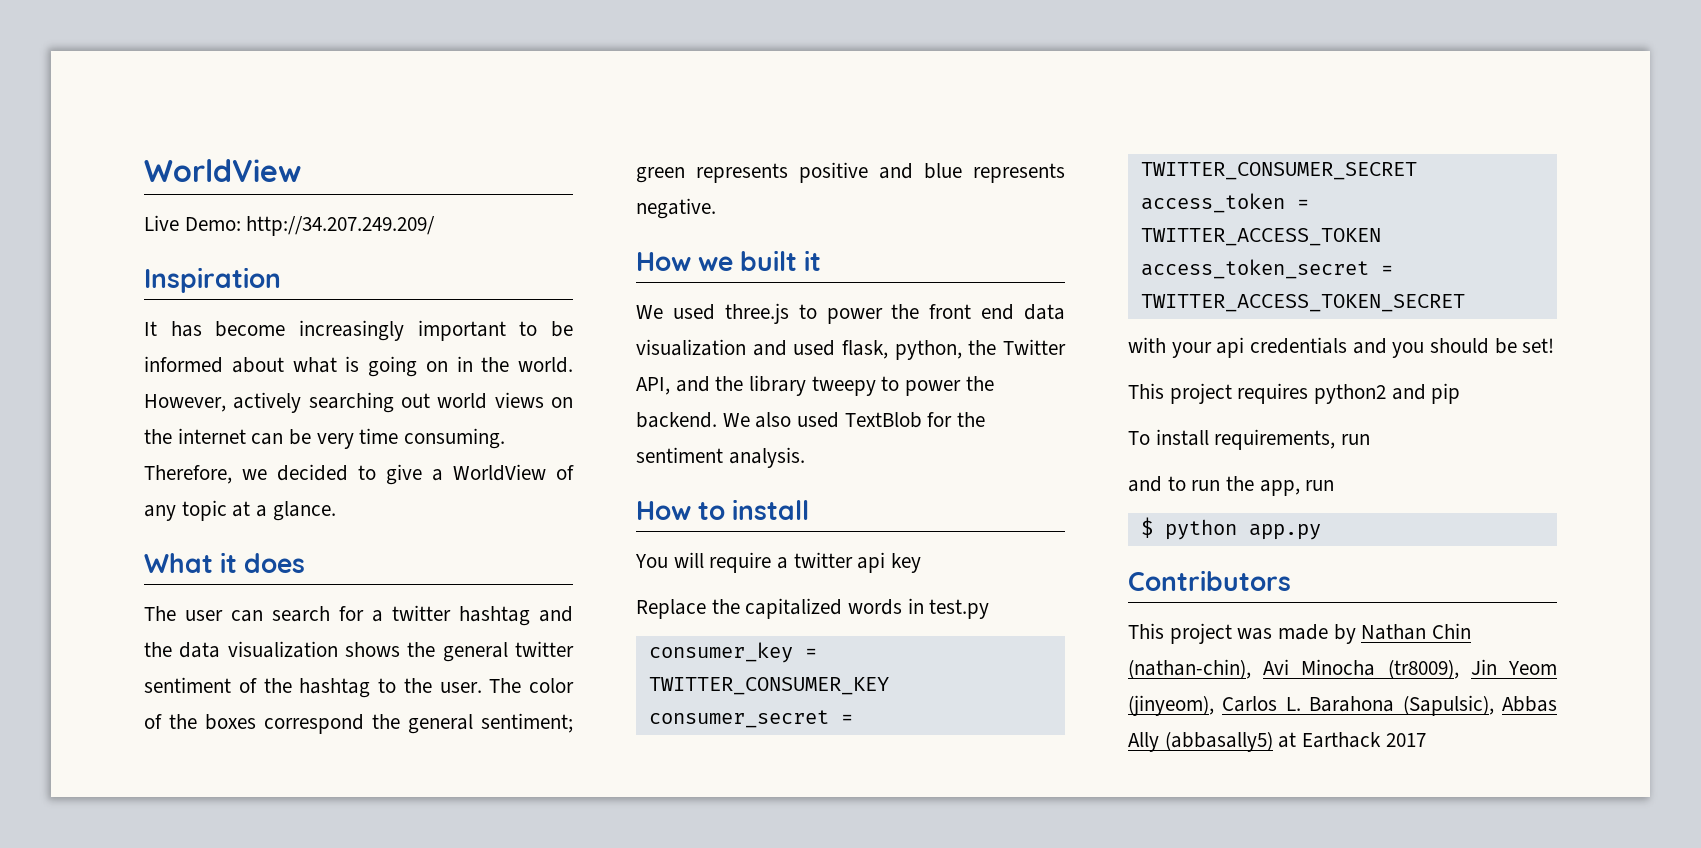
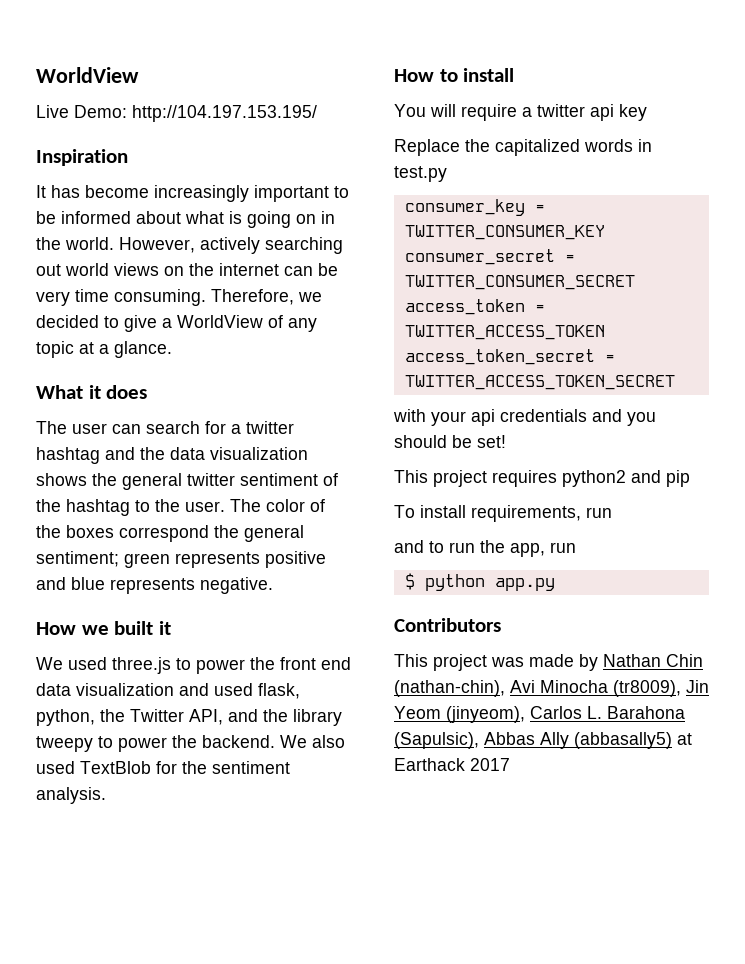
- Live Demo: http://34.207.249.209/
+ Live Demo: http://104.197.153.195/

